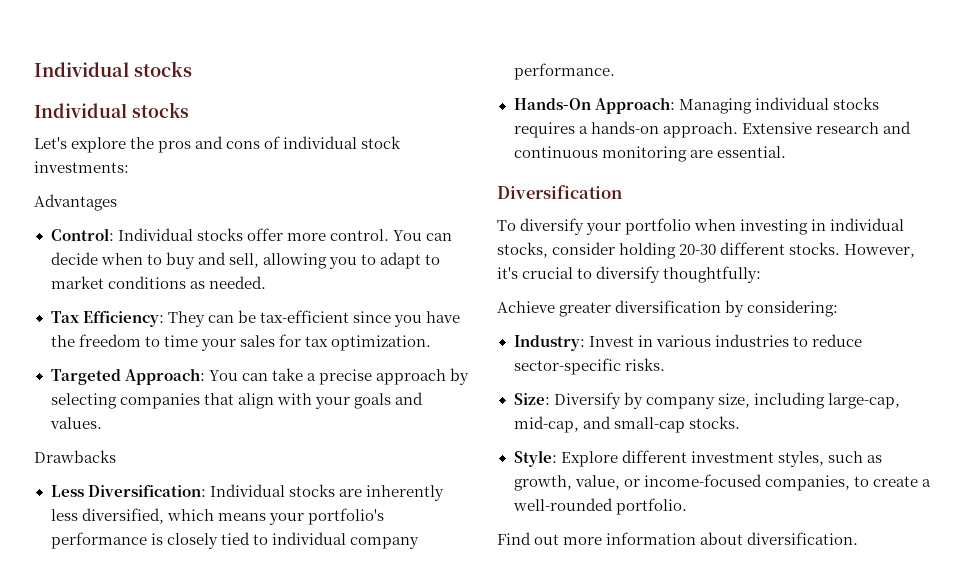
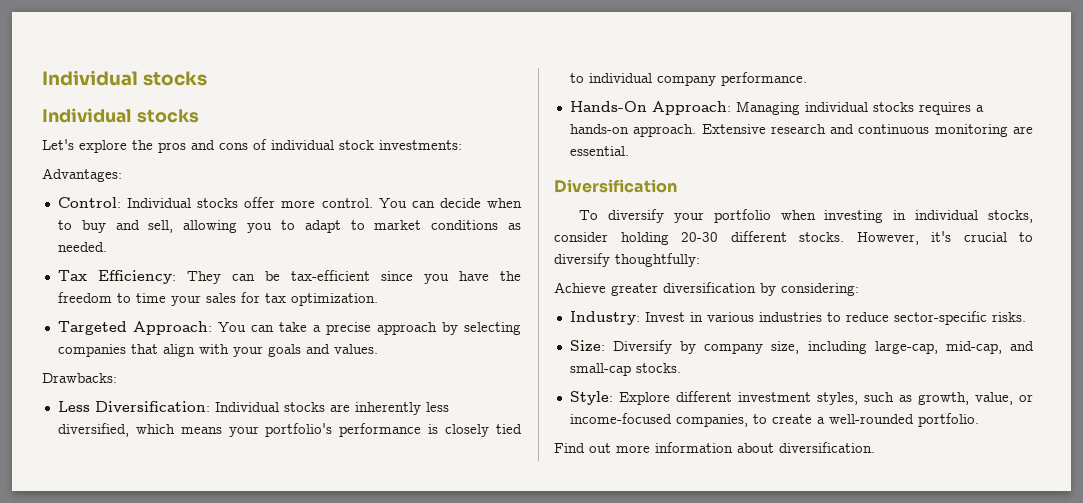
- Advantages
+ Advantages:
- Drawbacks
+ Drawbacks:

